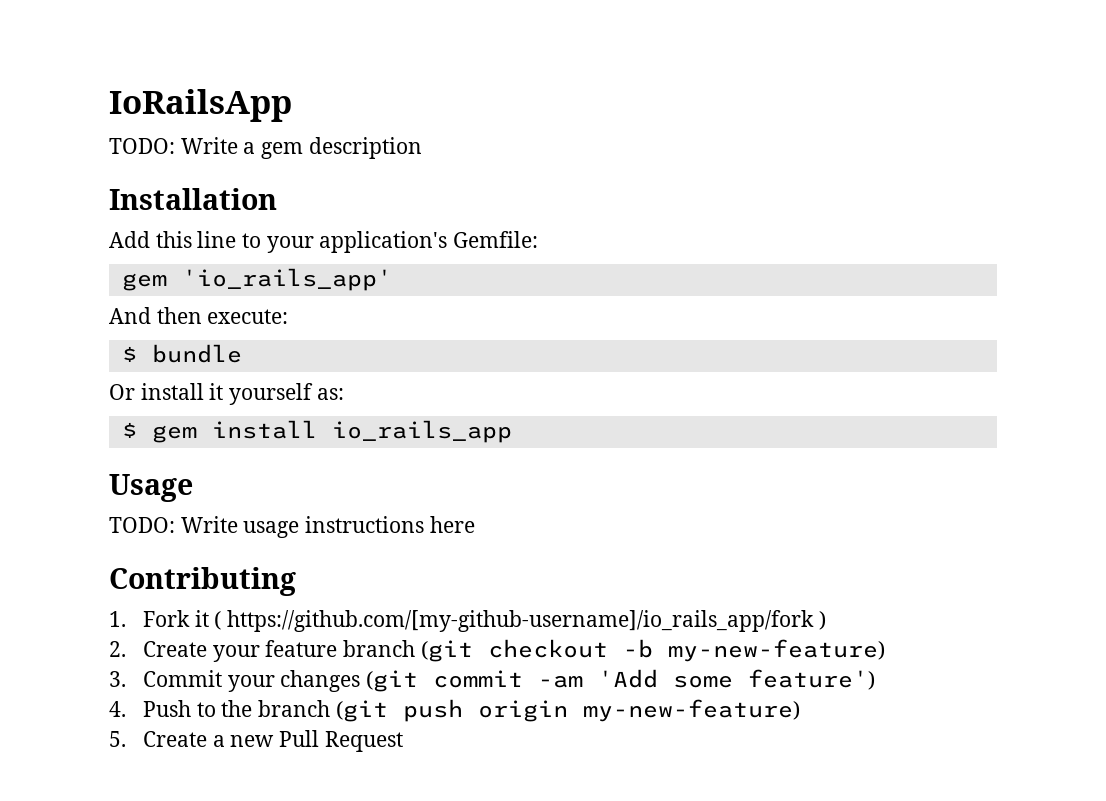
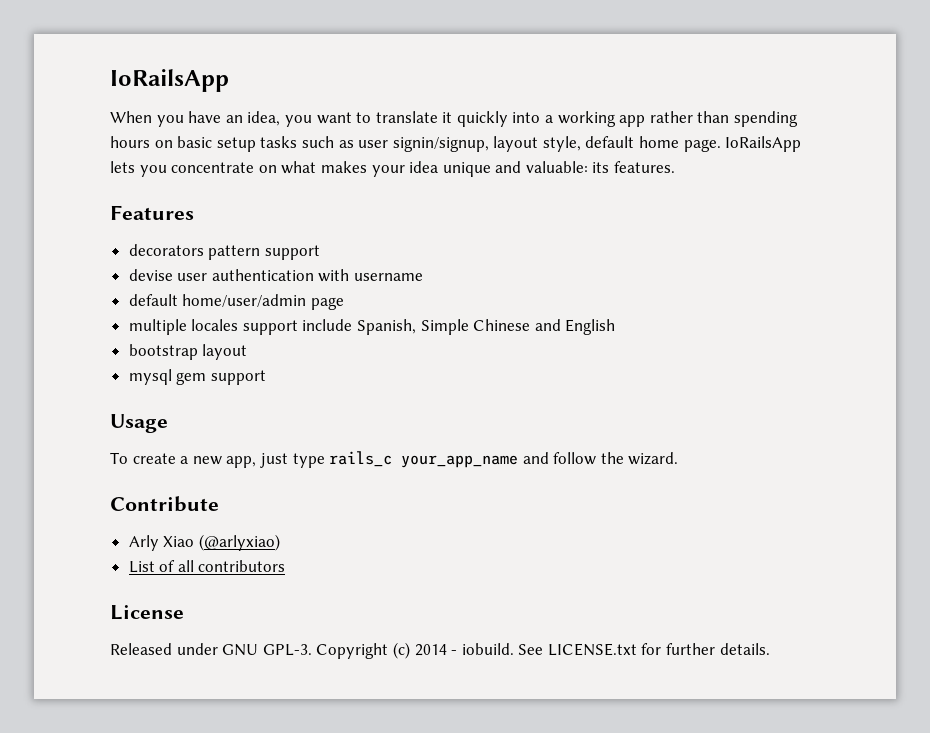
- TODO: Write a gem description
- Installation
- Add this line to your application's Gemfile:
- gem 'io_rails_app'
- And then execute:
- $ bundle
- Or install it yourself as:
- $ gem install io_rails_app
+ When you have an idea, you want to translate it quickly into a working app rather than spending hours on basic setup tasks such as user signin/signup, layout style, default home page. IoRailsApp lets you concentrate on what makes your idea unique and valuable: its features.
+ Features
+ decorators pattern support
+ devise user authentication with username
+ default home/user/admin page
+ multiple locales support include Spanish, Simple Chinese and English
+ bootstrap layout
+ mysql gem support
  Usage
- TODO: Write usage instructions here
- Contributing
- 1. Fork it ( https://github.com/[my-github-username]/io_rails_app/fork )
- 2. Create your feature branch (git checkout -b my-new-feature)
- 3. Commit your changes (git commit -am 'Add some feature')
- 4. Push to the branch (git push origin my-new-feature)
- 5. Create a new Pull Request
+ To create a new app, just type rails_c your_app_name and follow the wizard.
+ Contribute
+ Arly Xiao (@arlyxiao)
+ List of all contributors
+ License
+ Released under GNU GPL-3. Copyright (c) 2014 - iobuild. See LICENSE.txt for further details.

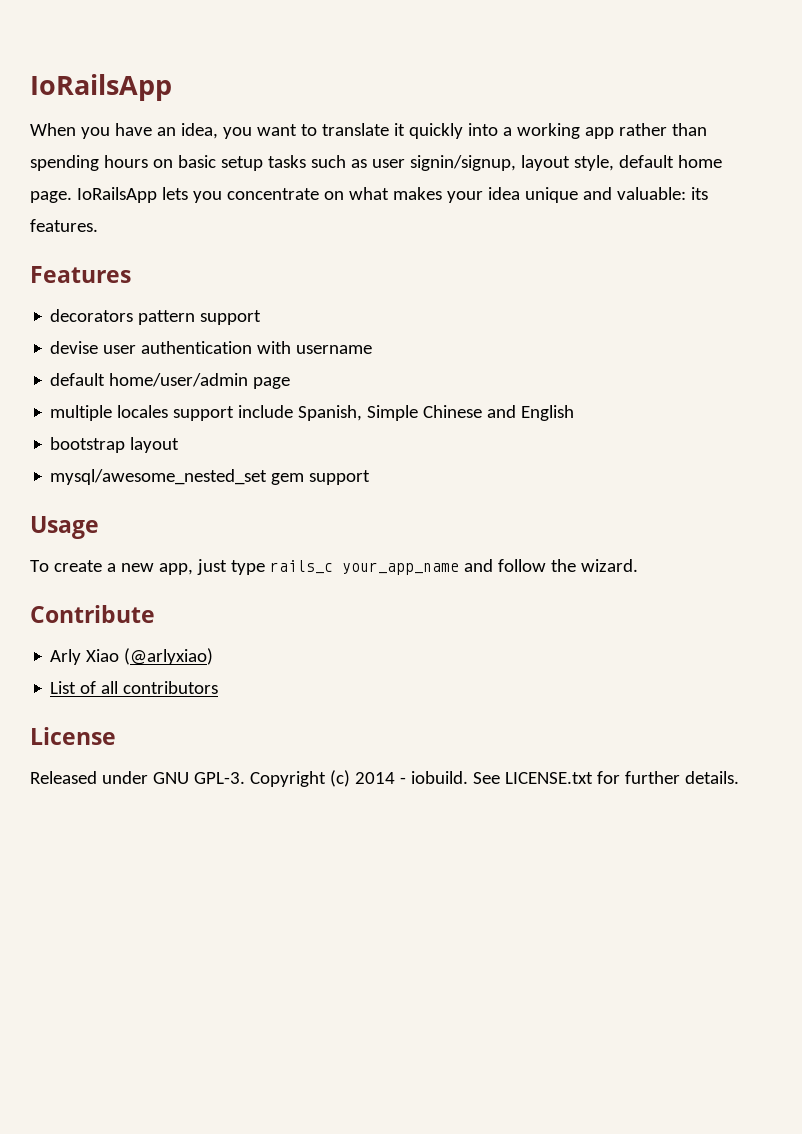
- mysql gem support
+ mysql/awesome_nested_set gem support

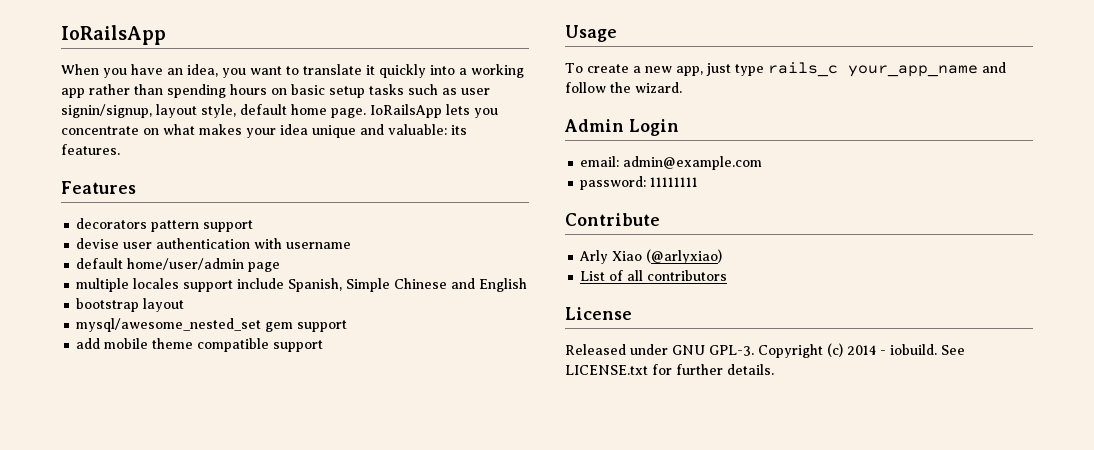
+ add mobile theme compatible support
+ Admin Login
+ email: admin@example.com
+ password: 11111111

